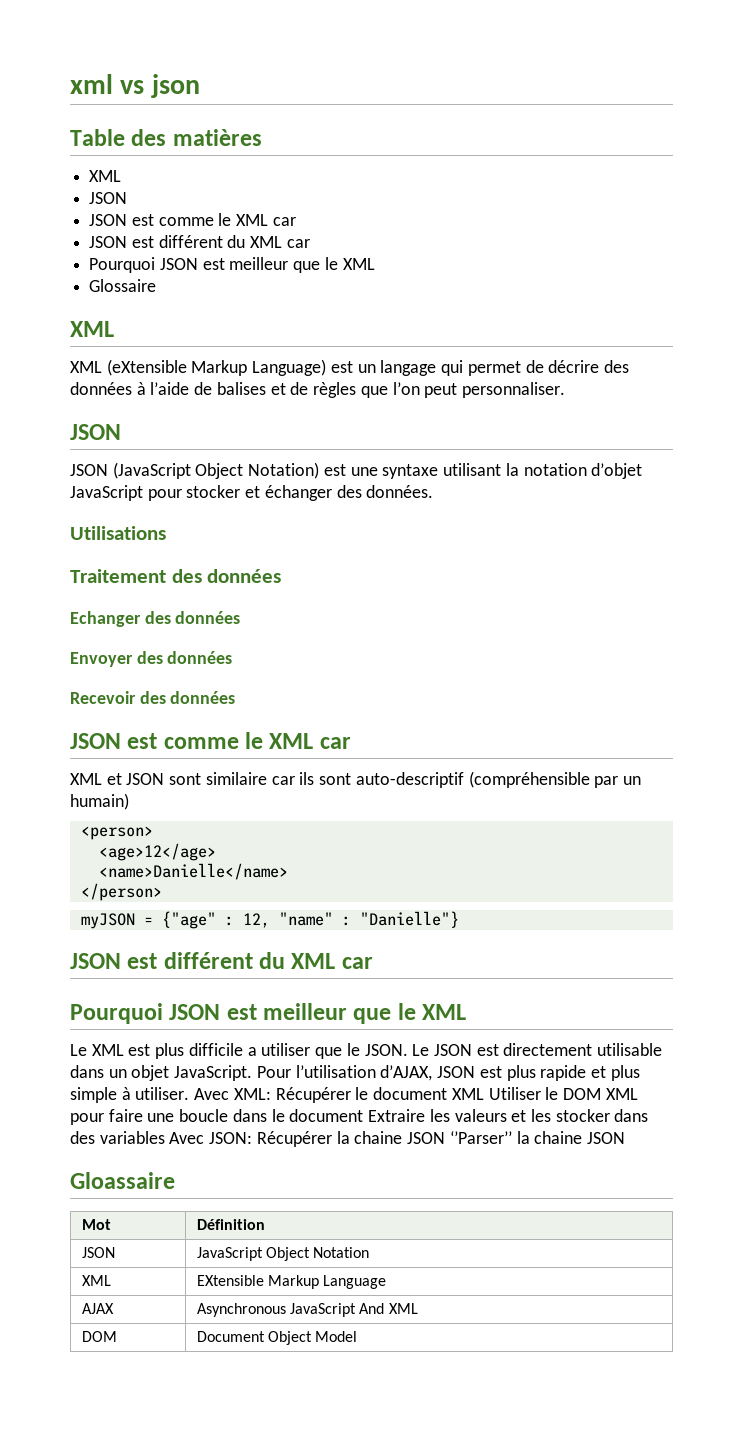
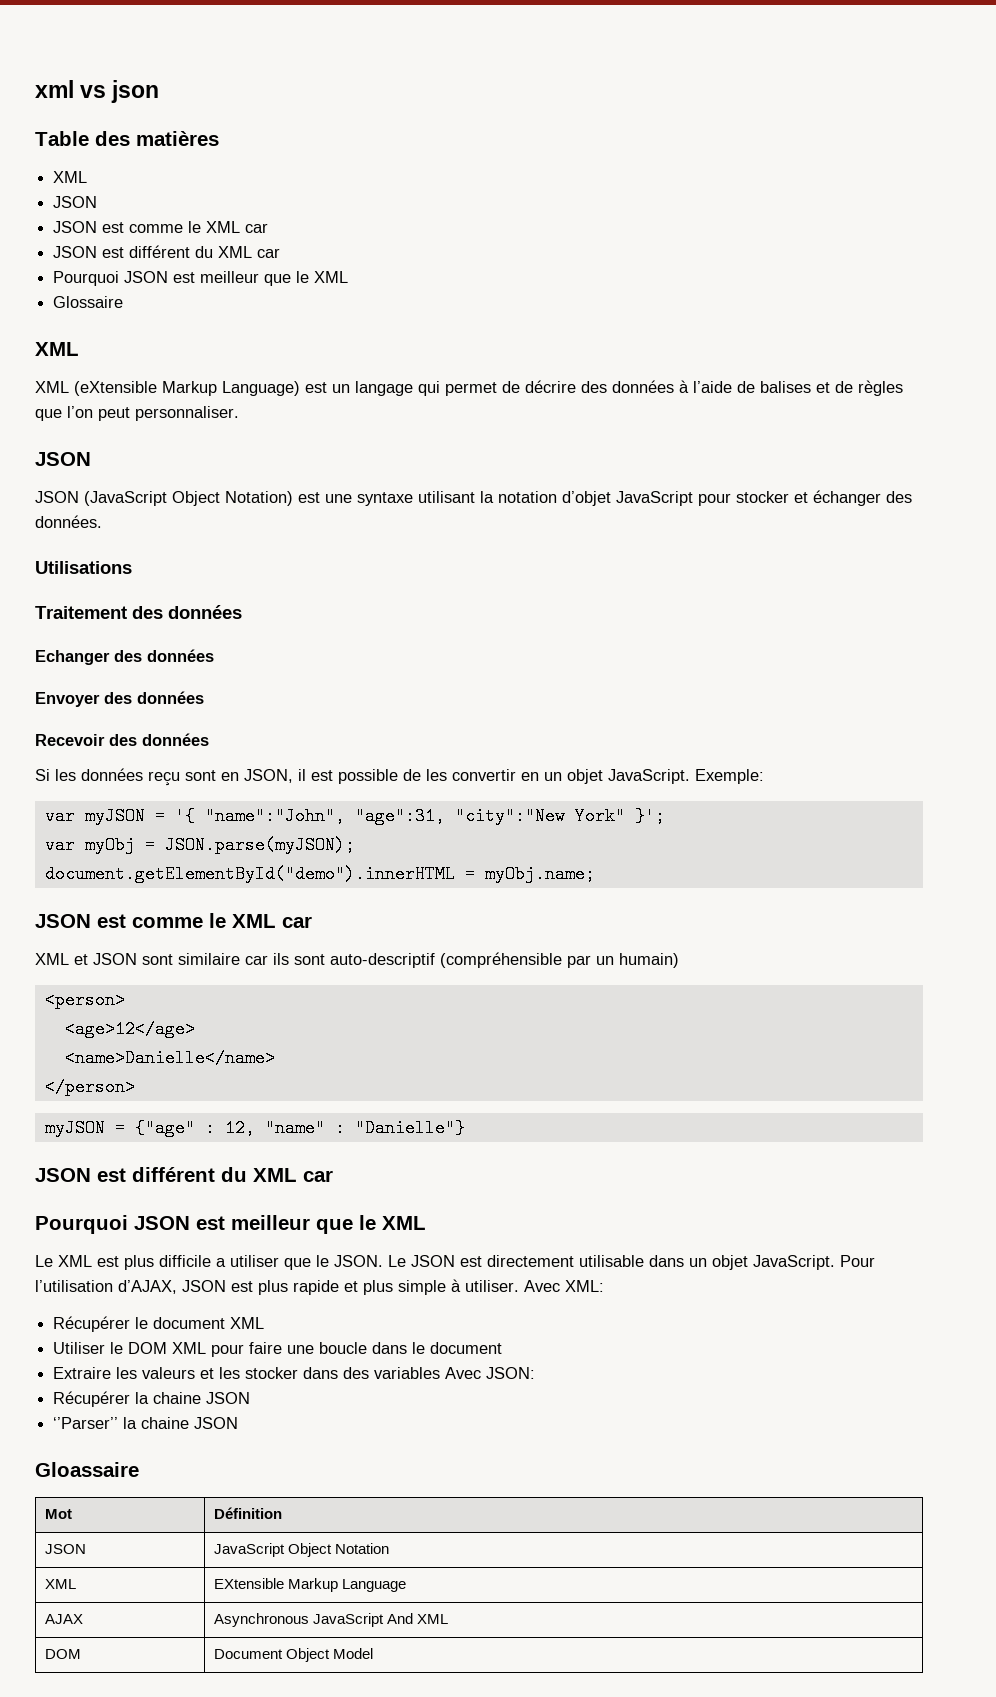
+ Si les données reçu sont en JSON, il est possible de les convertir en un objet JavaScript. Exemple:
+ var myJSON = '{ "name":"John", "age":31, "city":"New York" }';
+ var myObj = JSON.parse(myJSON);
+ document.getElementById("demo").innerHTML = myObj.name;
- Avec XML: Récupérer le document XML Utiliser le DOM XML pour faire une boucle dans le document Extraire les valeurs et les stocker dans des variables Avec JSON: Récupérer la chaine JSON ‘’Parser’’ la chaine JSON
+ Avec XML:
+ Récupérer le document XML
+ Utiliser le DOM XML pour faire une boucle dans le document
+ Extraire les valeurs et les stocker dans des variables Avec JSON:
+ Récupérer la chaine JSON
+ ‘’Parser’’ la chaine JSON

